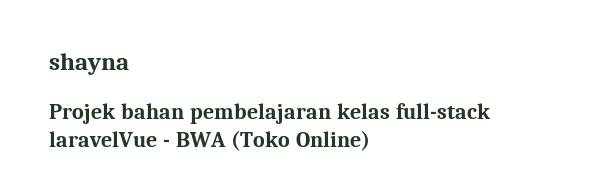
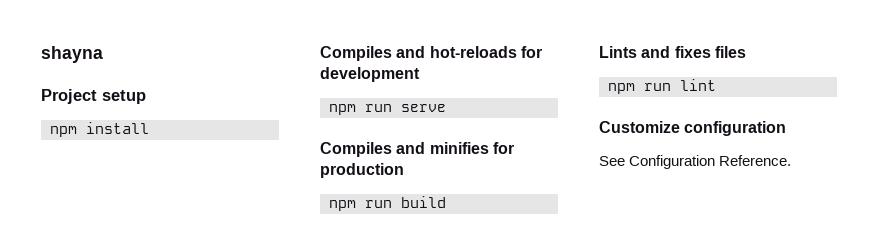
- Projek bahan pembelajaran kelas full-stack laravelVue - BWA (Toko Online)
+ Project setup
+ npm install
+ Compiles and hot-reloads for development
+ npm run serve
+ Compiles and minifies for production
+ npm run build
+ Lints and fixes files
+ npm run lint
+ Customize configuration
+ See Configuration Reference.

